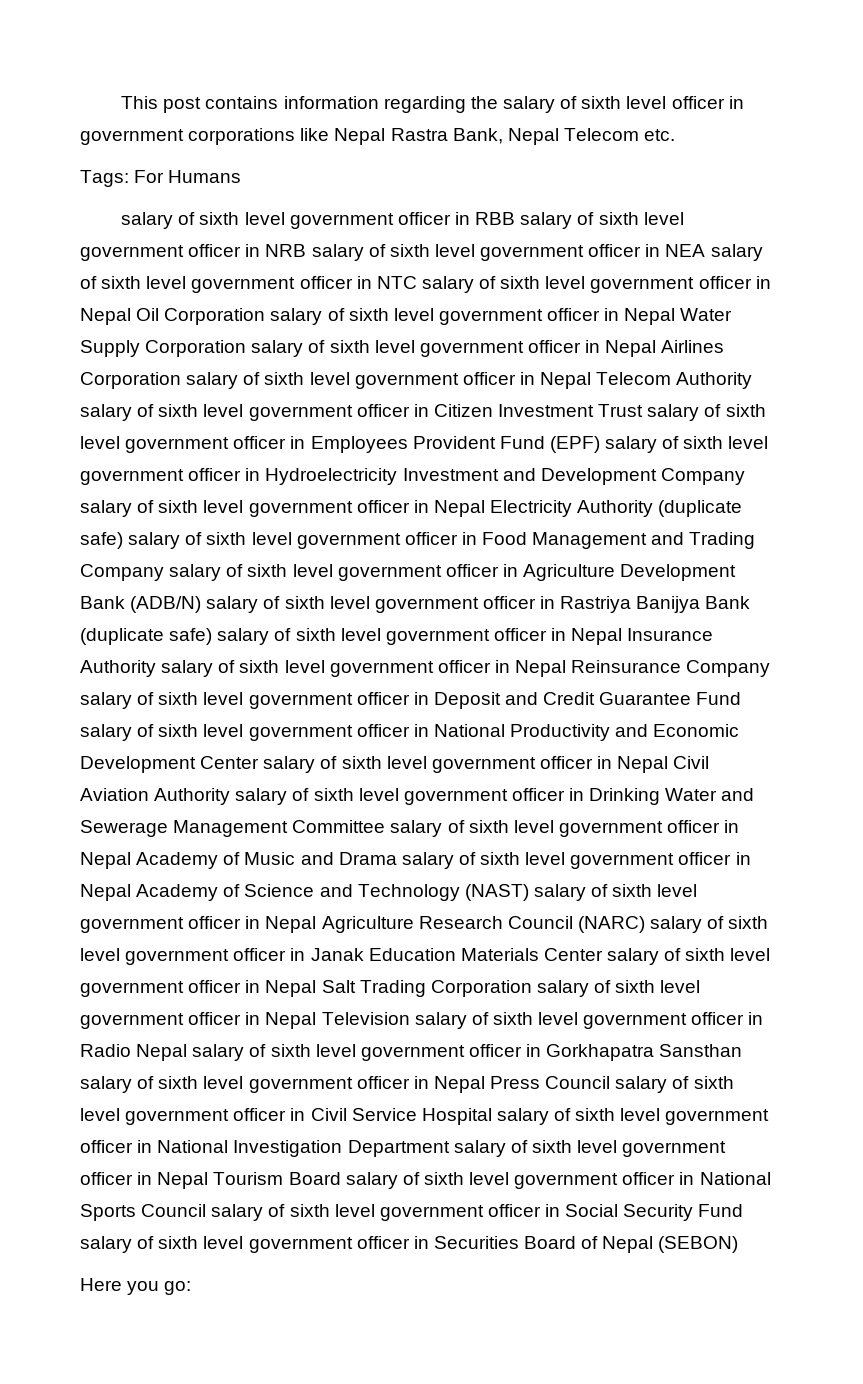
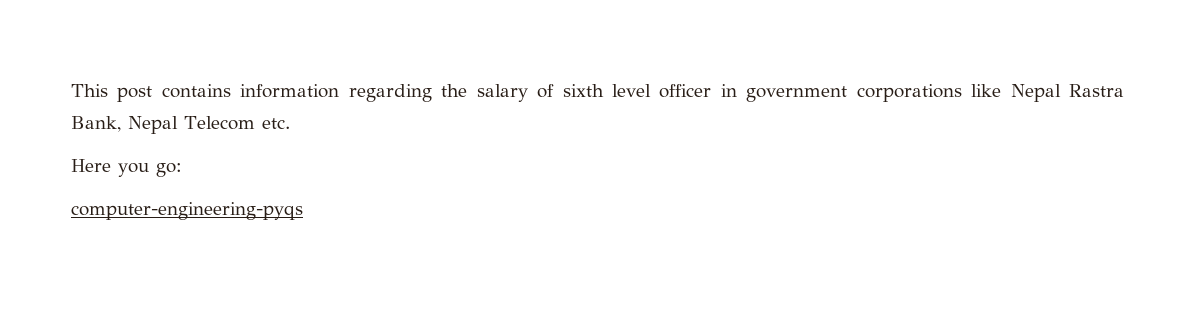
- Tags: For Humans
- salary of sixth level government officer in RBB salary of sixth level government officer in NRB salary of sixth level government officer in NEA salary of sixth level government officer in NTC salary of sixth level government officer in Nepal Oil Corporation salary of sixth level government officer in Nepal Water Supply Corporation salary of sixth level government officer in Nepal Airlines Corporation salary of sixth level government officer in Nepal Telecom Authority salary of sixth level government officer in Citizen Investment Trust salary of sixth level government officer in Employees Provident Fund (EPF) salary of sixth level government officer in Hydroelectricity Investment and Development Company salary of sixth level government officer in Nepal Electricity Authority (duplicate safe) salary of sixth level government officer in Food Management and Trading Company salary of sixth level government officer in Agriculture Development Bank (ADB/N) salary of sixth level government officer in Rastriya Banijya Bank (duplicate safe) salary of sixth level government officer in Nepal Insurance Authority salary of sixth level government officer in Nepal Reinsurance Company salary of sixth level government officer in Deposit and Credit Guarantee Fund salary of sixth level government officer in National Productivity and Economic Development Center salary of sixth level government officer in Nepal Civil Aviation Authority salary of sixth level government officer in Drinking Water and Sewerage Management Committee salary of sixth level government officer in Nepal Academy of Music and Drama salary of sixth level government officer in Nepal Academy of Science and Technology (NAST) salary of sixth level government officer in Nepal Agriculture Research Council (NARC) salary of sixth level government officer in Janak Education Materials Center salary of sixth level government officer in Nepal Salt Trading Corporation salary of sixth level government officer in Nepal Television salary of sixth level government officer in Radio Nepal salary of sixth level government officer in Gorkhapatra Sansthan salary of sixth level government officer in Nepal Press Council salary of sixth level government officer in Civil Service Hospital salary of sixth level government officer in National Investigation Department salary of sixth level government officer in Nepal Tourism Board salary of sixth level government officer in National Sports Council salary of sixth level government officer in Social Security Fund salary of sixth level government officer in Securities Board of Nepal (SEBON)
+ computer-engineering-pyqs

